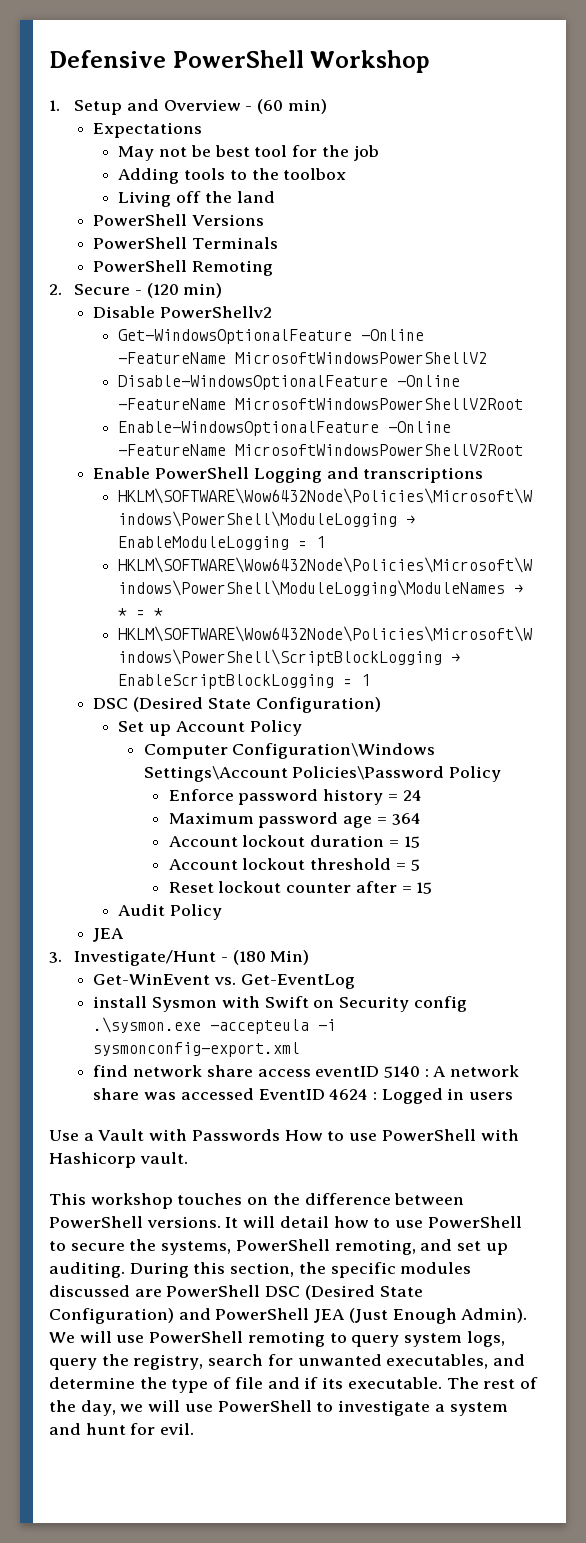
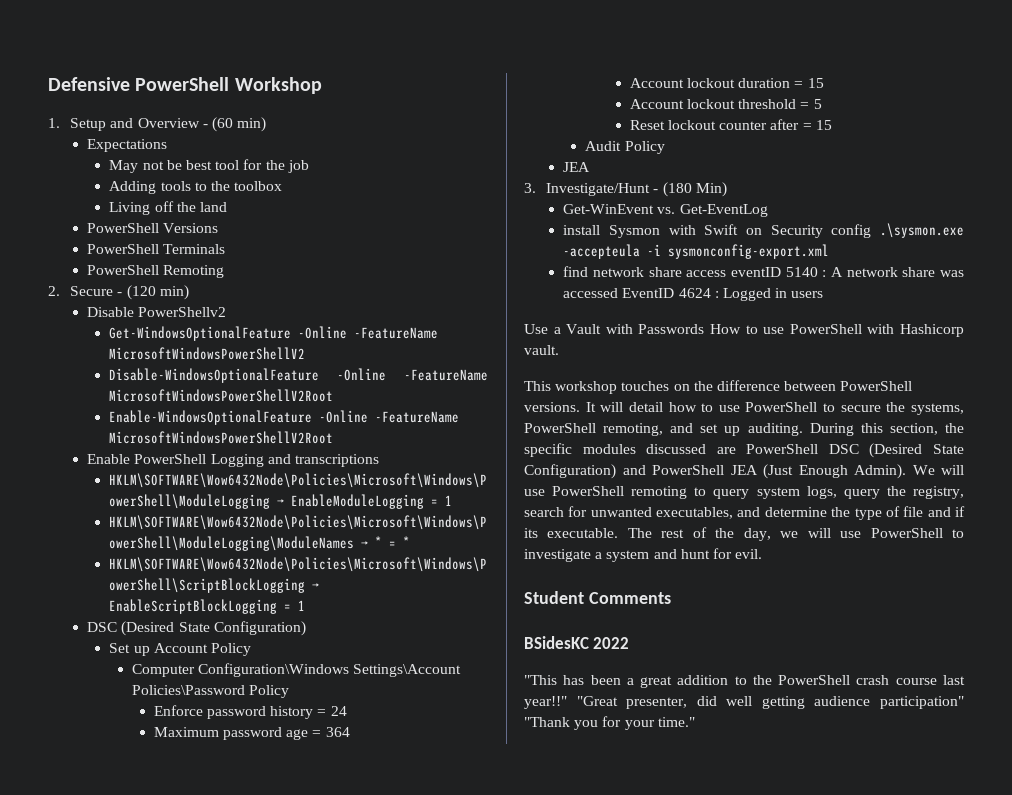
+ Student Comments
+ BSidesKC 2022
+ "This has been a great addition to the PowerShell crash course last year!!" "Great presenter, did well getting audience participation" "Thank you for your time."

